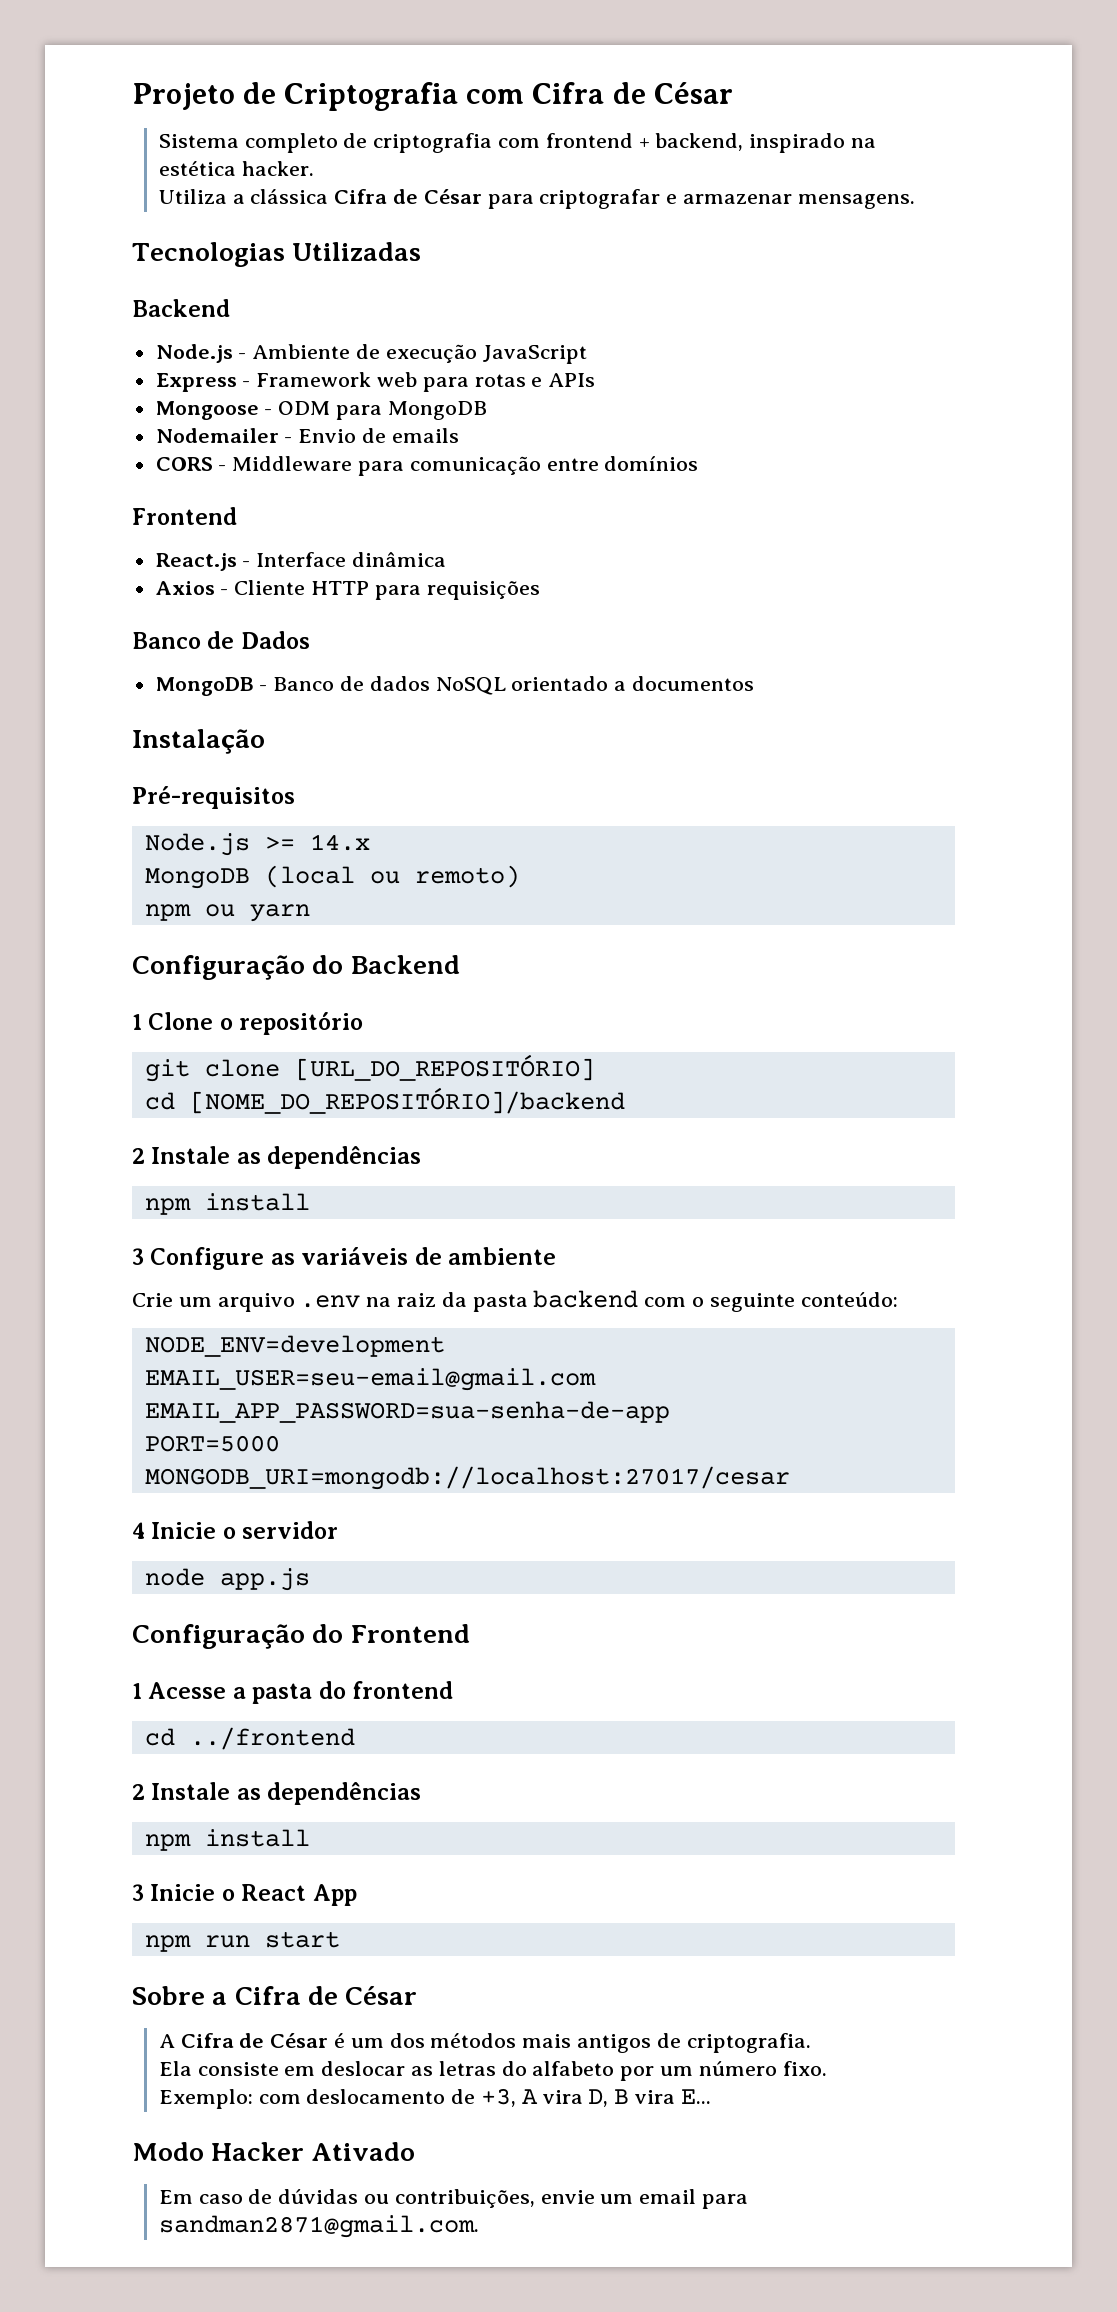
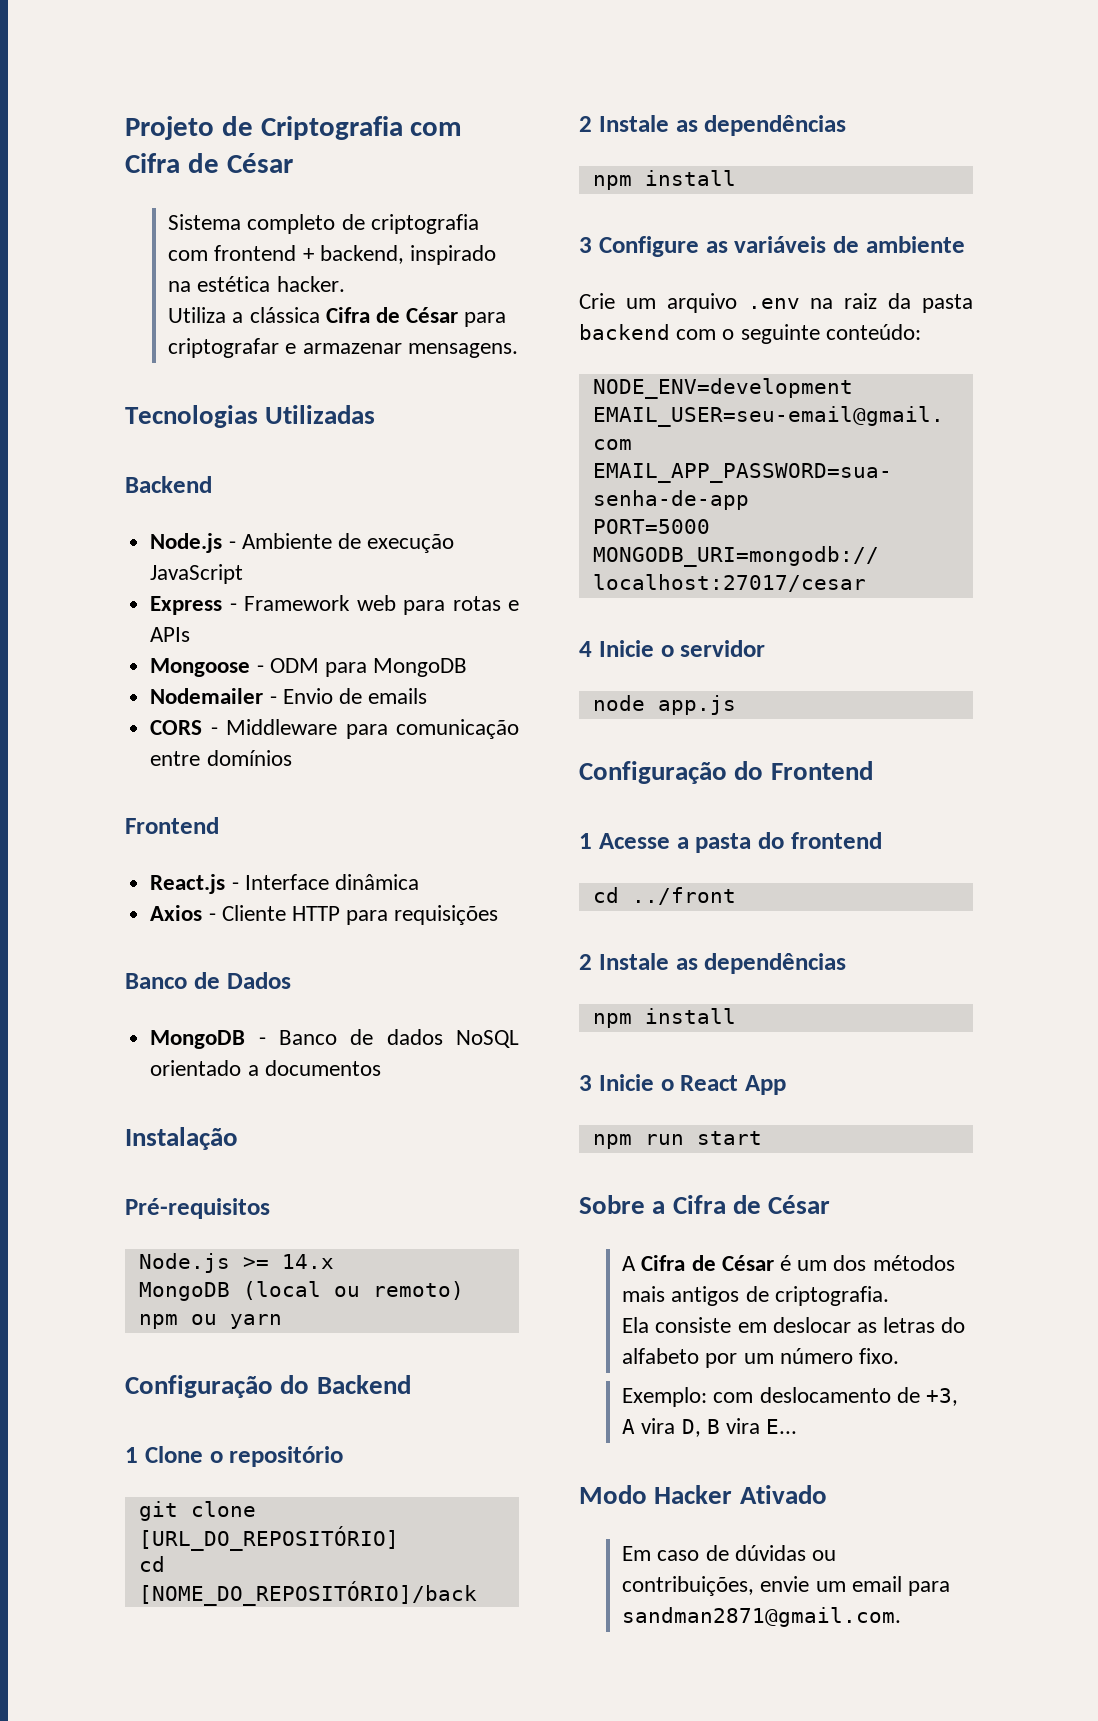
- cd [NOME_DO_REPOSITÓRIO]/backend
+ cd [NOME_DO_REPOSITÓRIO]/back
- cd ../frontend
+ cd ../front

